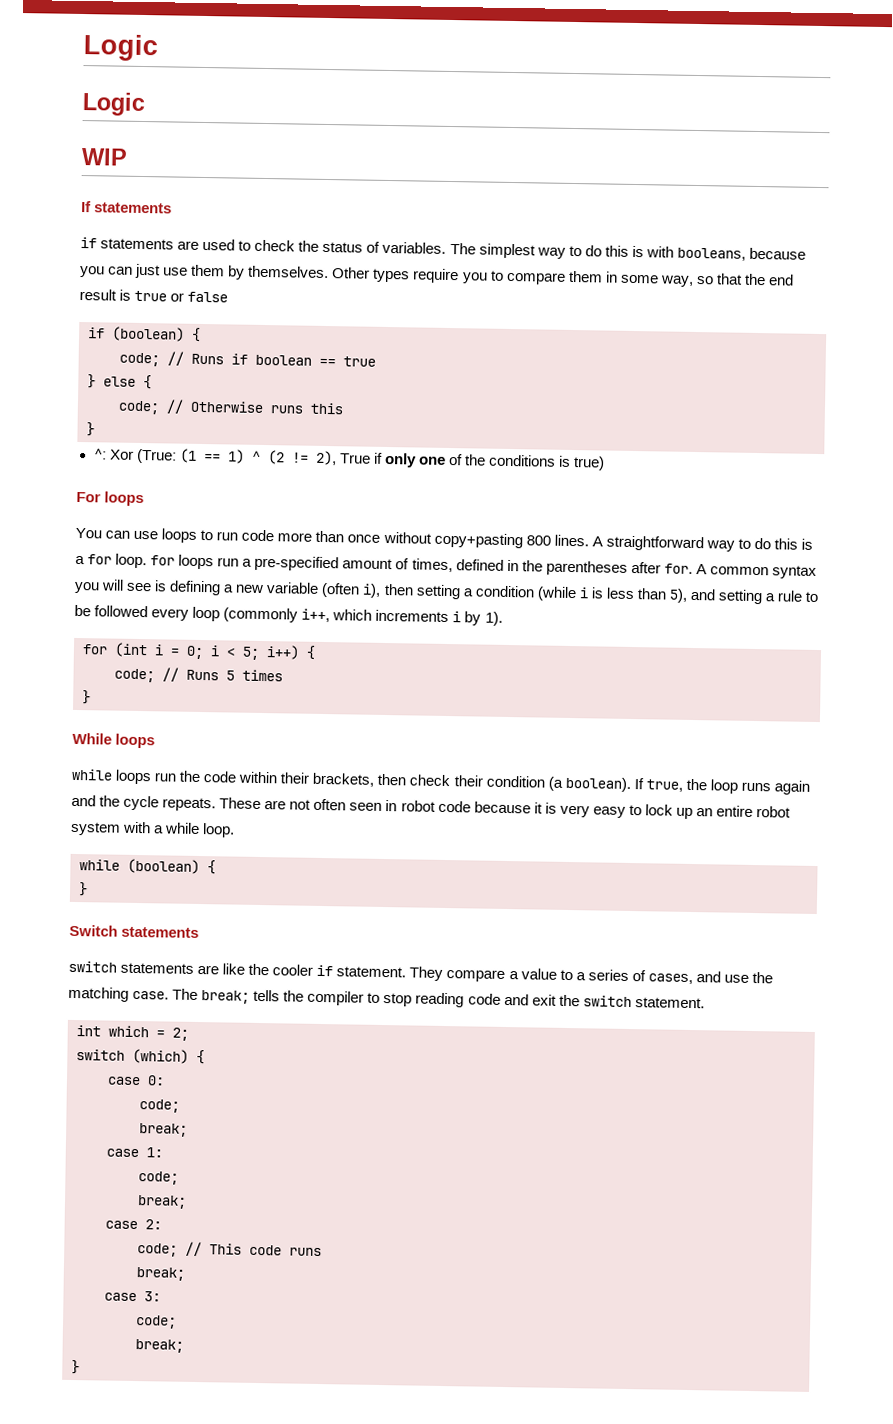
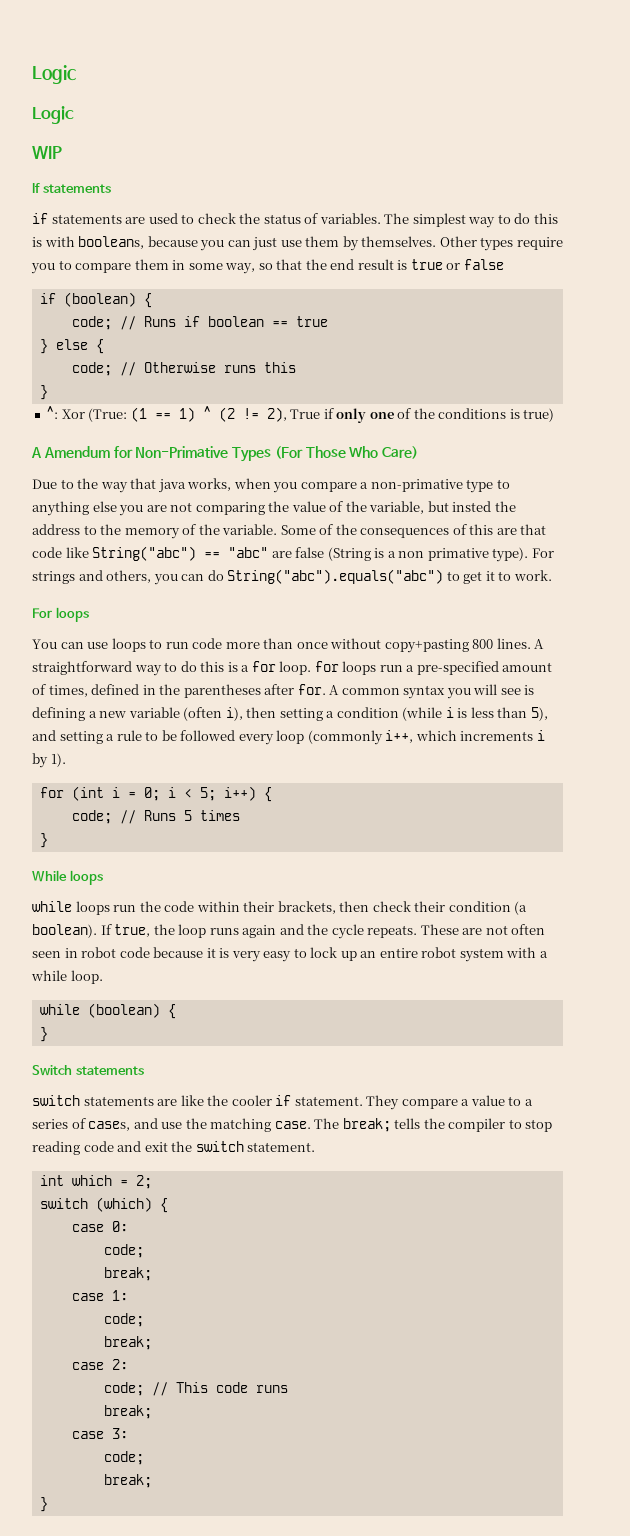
+ A Amendum for Non-Primative Types (For Those Who Care)
+ Due to the way that java works, when you compare a non-primative type to anything else you are not comparing the value of the variable, but insted the address to the memory of the variable. Some of the consequences of this are that code like String("abc") == "abc" are false (String is a non primative type). For strings and others, you can do String("abc").equals("abc") to get it to work.

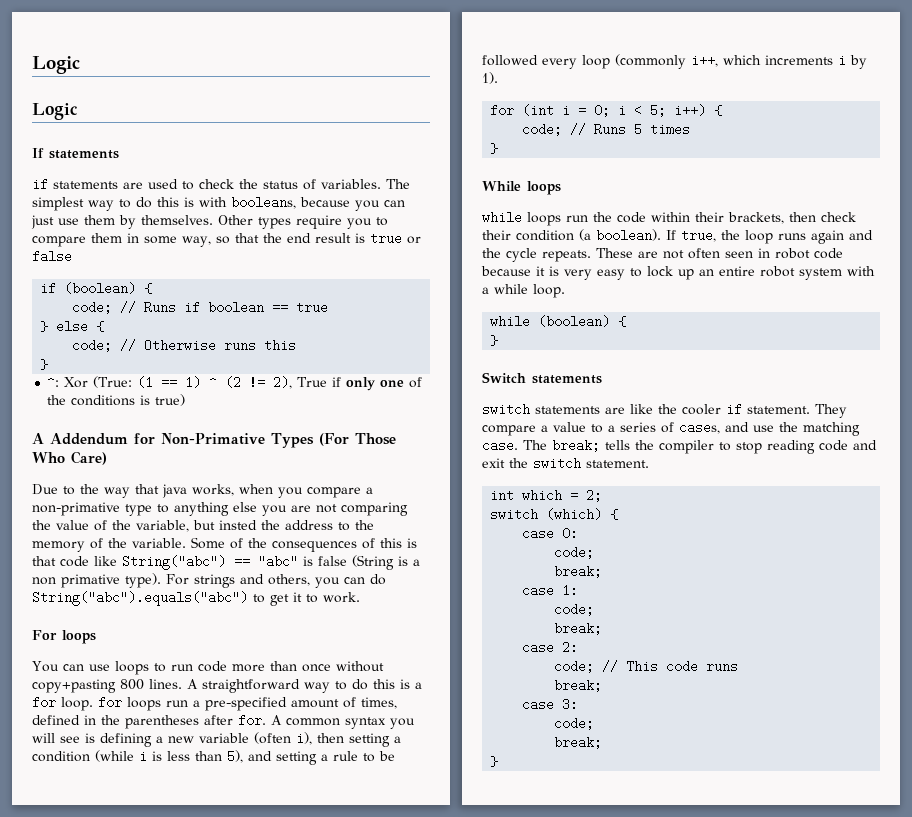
- WIP
- A Amendum for Non-Primative Types (For Those Who Care)
+ A Addendum for Non-Primative Types (For Those Who Care)
- Some of the consequences of this are that code like String("abc") == "abc" are false (String is a non primative type).
+ Some of the consequences of this is that code like String("abc") == "abc" is false (String is a non primative type).

